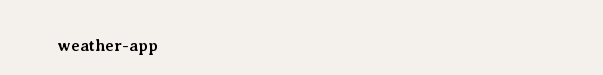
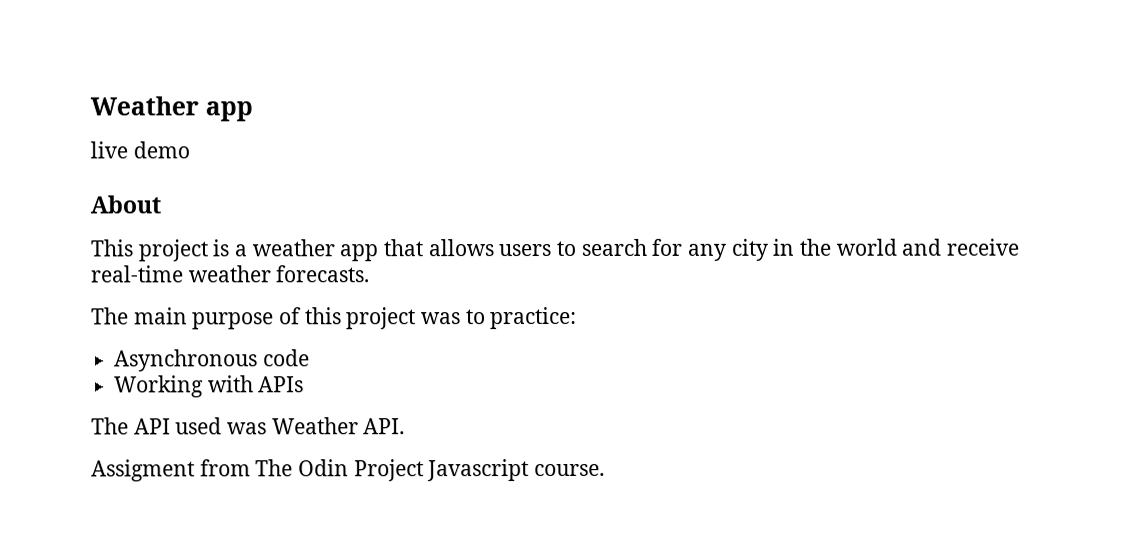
- weather-app
+ Weather app
+ live demo
+ About
+ This project is a weather app that allows users to search for any city in the world and receive real-time weather forecasts.
+ The main purpose of this project was to practice:
+ Asynchronous code
+ Working with APIs
+ The API used was Weather API.
+ Assigment from The Odin Project Javascript course.

